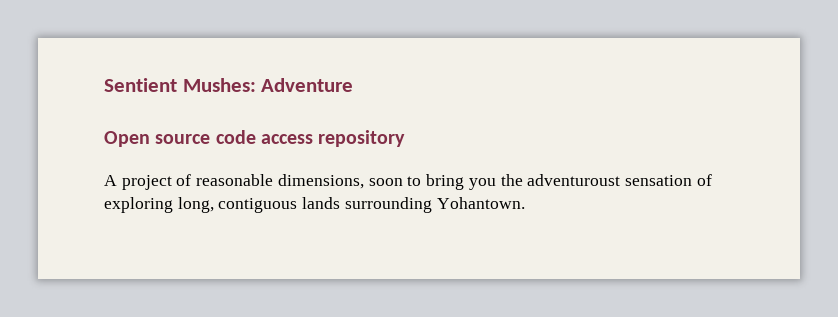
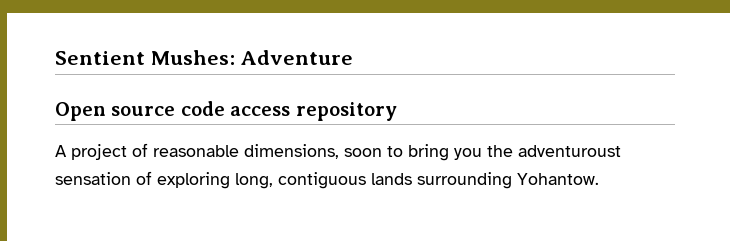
- A project of reasonable dimensions, soon to bring you the adventuroust sensation of exploring long, contiguous lands surrounding Yohantown.
+ A project of reasonable dimensions, soon to bring you the adventuroust sensation of exploring long, contiguous lands surrounding Yohantow.

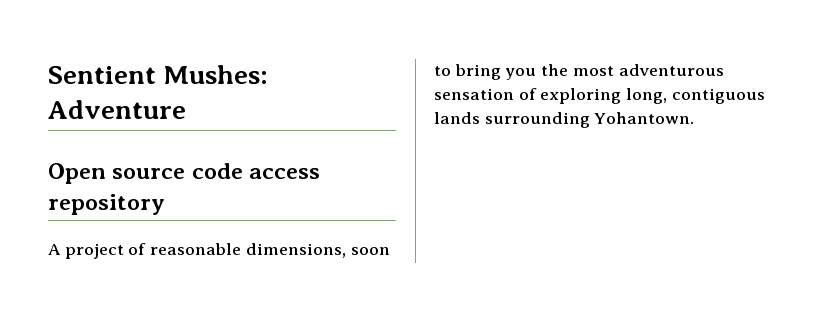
- A project of reasonable dimensions, soon to bring you the adventuroust sensation of exploring long, contiguous lands surrounding Yohantow.
+ A project of reasonable dimensions, soon to bring you the most adventurous sensation of exploring long, contiguous lands surrounding Yohantown.

